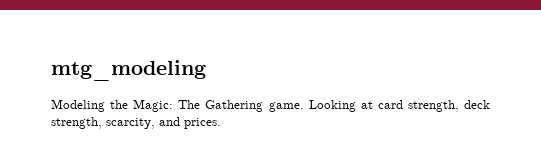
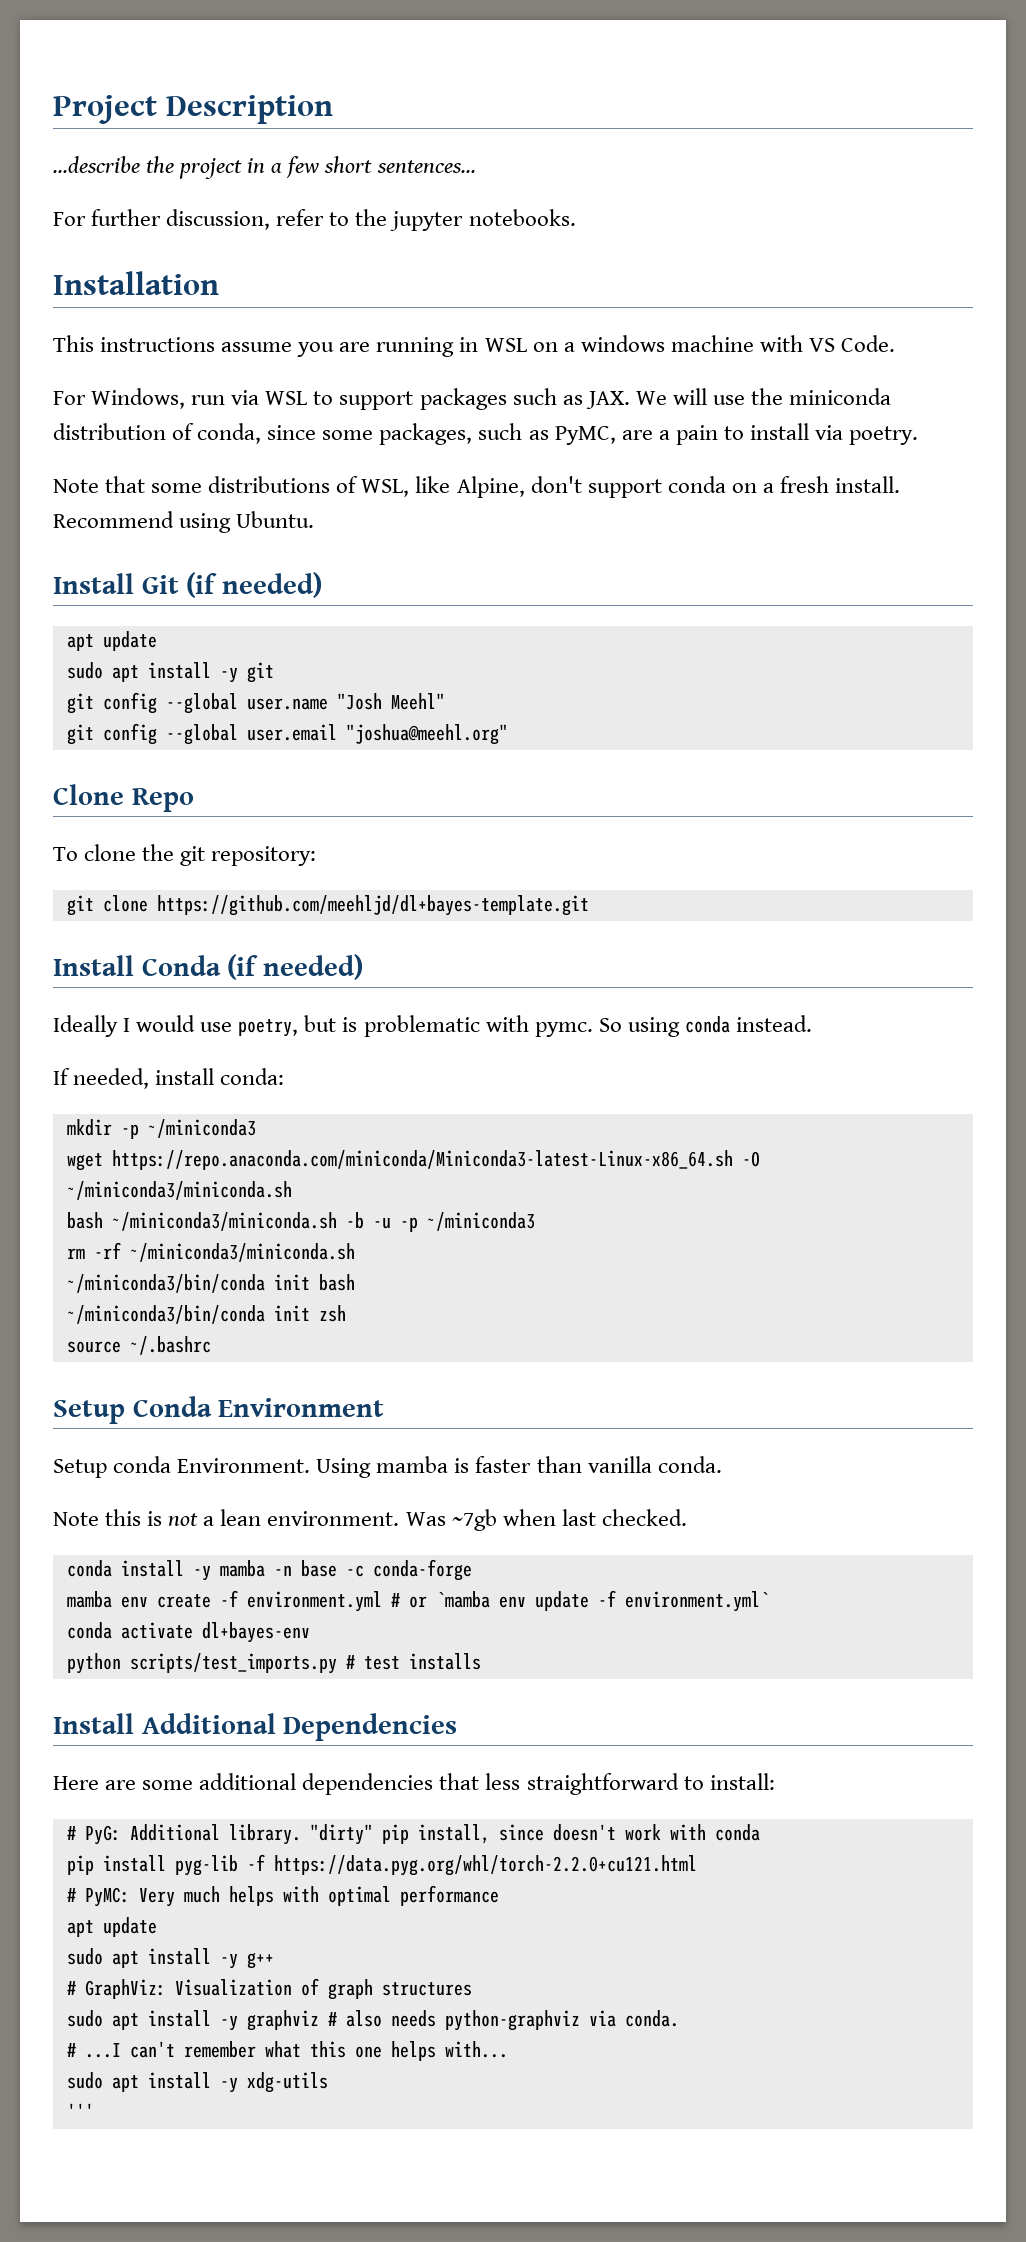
- mtg_modeling
- Modeling the Magic: The Gathering game. Looking at card strength, deck strength, scarcity, and prices.
+ Project Description
+ ...describe the project in a few short sentences...
+ For further discussion, refer to the jupyter notebooks.
+ Installation
+ This instructions assume you are running in WSL on a windows machine with VS Code.
+ For Windows, run via WSL to support packages such as JAX. We will use the miniconda distribution of conda, since some packages, such as PyMC, are a pain to install via poetry.
+ Note that some distributions of WSL, like Alpine, don't support conda on a fresh install. Recommend using Ubuntu.
+ Install Git (if needed)
+ apt update
+ sudo apt install -y git
+ git config --global user.name "Josh Meehl"
+ git config --global user.email "joshua@meehl.org"
+ Clone Repo
+ To clone the git repository:
+ git clone https://github.com/meehljd/dl+bayes-template.git
+ Install Conda (if needed)
+ Ideally I would use poetry, but is problematic with pymc. So using conda instead.
+ If needed, install conda:
+ mkdir -p ~/miniconda3
+ wget https://repo.anaconda.com/miniconda/Miniconda3-latest-Linux-x86_64.sh -O ~/miniconda3/miniconda.sh
+ bash ~/miniconda3/miniconda.sh -b -u -p ~/miniconda3
+ rm -rf ~/miniconda3/miniconda.sh
+ ~/miniconda3/bin/conda init bash
+ ~/miniconda3/bin/conda init zsh
+ source ~/.bashrc
+ Setup Conda Environment
+ Setup conda Environment. Using mamba is faster than vanilla conda.
+ Note this is not a lean environment. Was ~7gb when last checked.
+ conda install -y mamba -n base -c conda-forge
+ mamba env create -f environment.yml # or `mamba env update -f environment.yml`
+ conda activate dl+bayes-env
+ python scripts/test_imports.py # test installs
+ Install Additional Dependencies
+ Here are some additional dependencies that less straightforward to install:
+ # PyG: Additional library. "dirty" pip install, since doesn't work with conda
+ pip install pyg-lib -f https://data.pyg.org/whl/torch-2.2.0+cu121.html
+ # PyMC: Very much helps with optimal performance
+ apt update
+ sudo apt install -y g++
+ # GraphViz: Visualization of graph structures
+ sudo apt install -y graphviz # also needs python-graphviz via conda.
+ # ...I can't remember what this one helps with...
+ sudo apt install -y xdg-utils
+ '''

